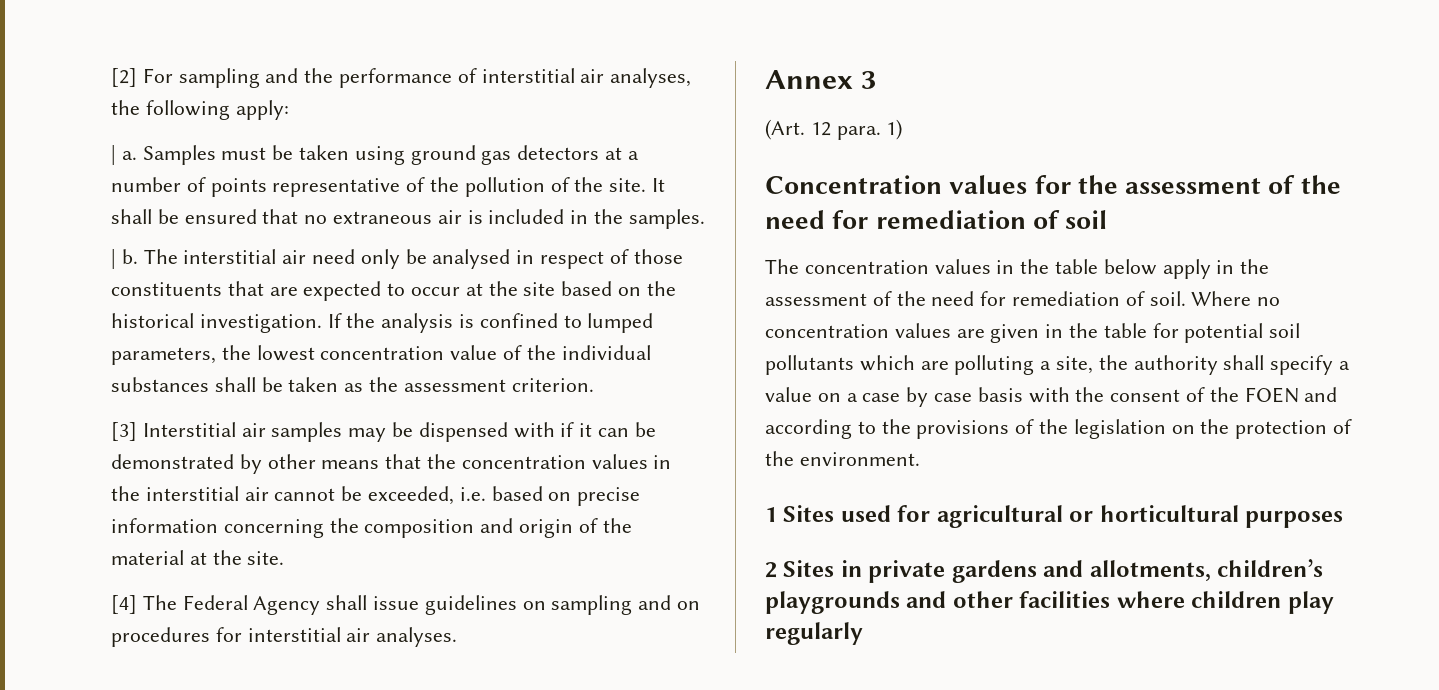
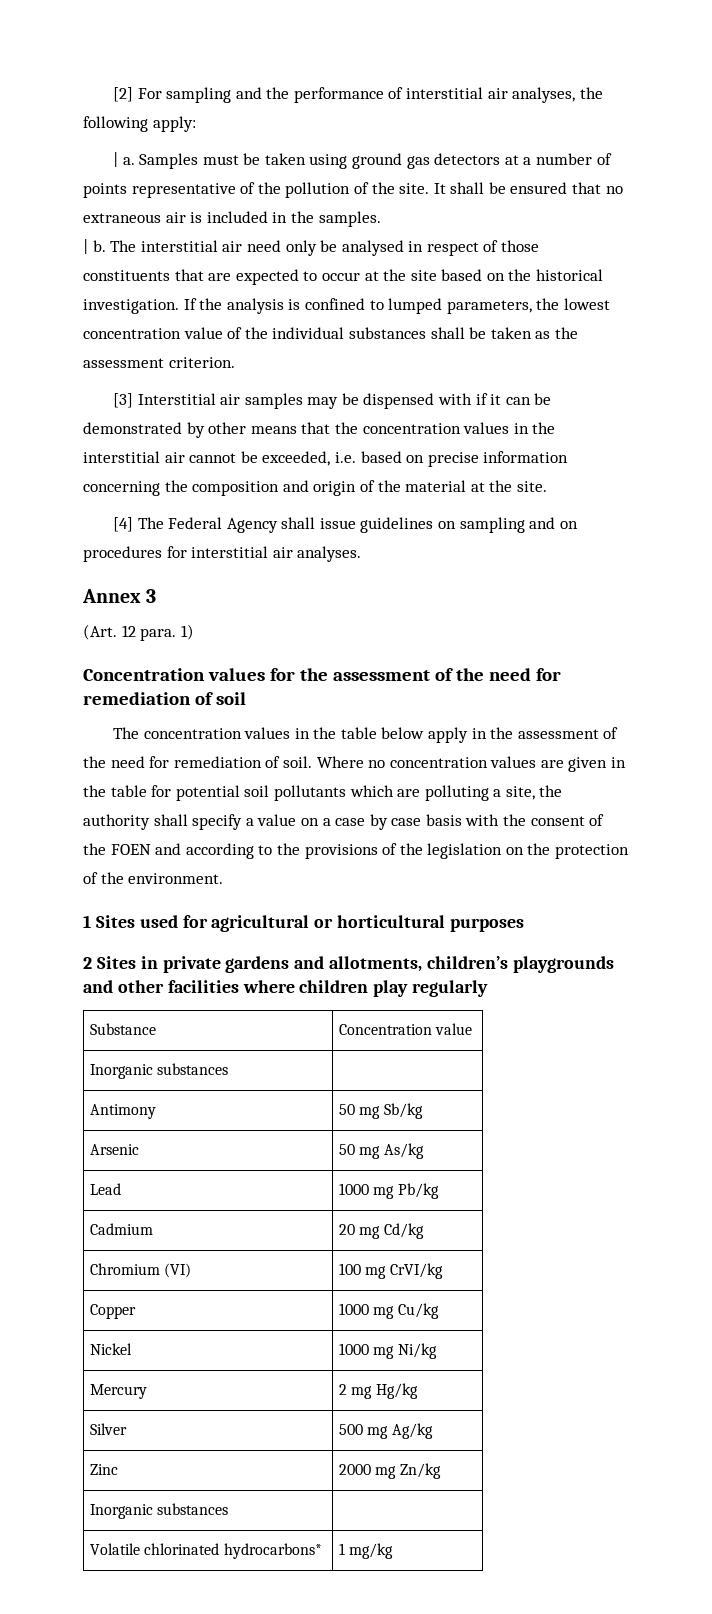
+ Substance | Concentration value
+ Inorganic substances |
+ Antimony | 50 mg Sb/kg
+ Arsenic | 50 mg As/kg
+ Lead | 1000 mg Pb/kg
+ Cadmium | 20 mg Cd/kg
+ Chromium (VI) | 100 mg CrVI/kg
+ Copper | 1000 mg Cu/kg
+ Nickel | 1000 mg Ni/kg
+ Mercury | 2 mg Hg/kg
+ Silver | 500 mg Ag/kg
+ Zinc | 2000 mg Zn/kg
+ Inorganic substances |
+ Volatile chlorinated hydrocarbons* | 1 mg/kg

